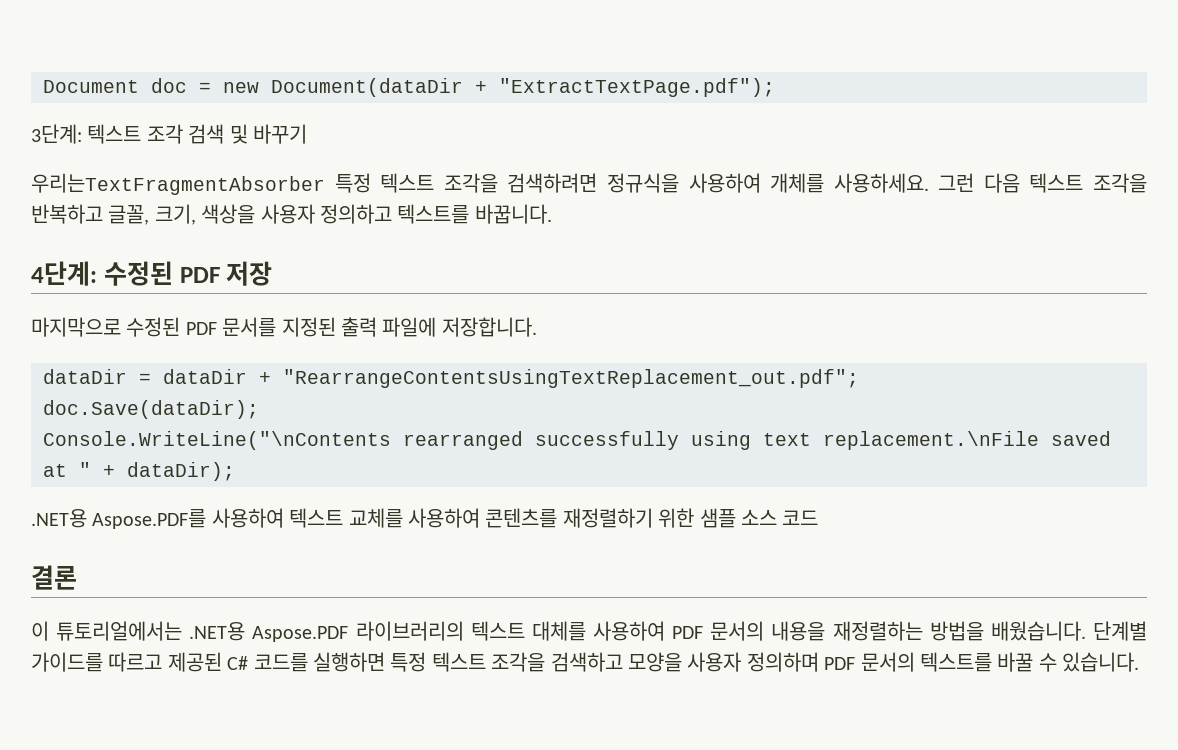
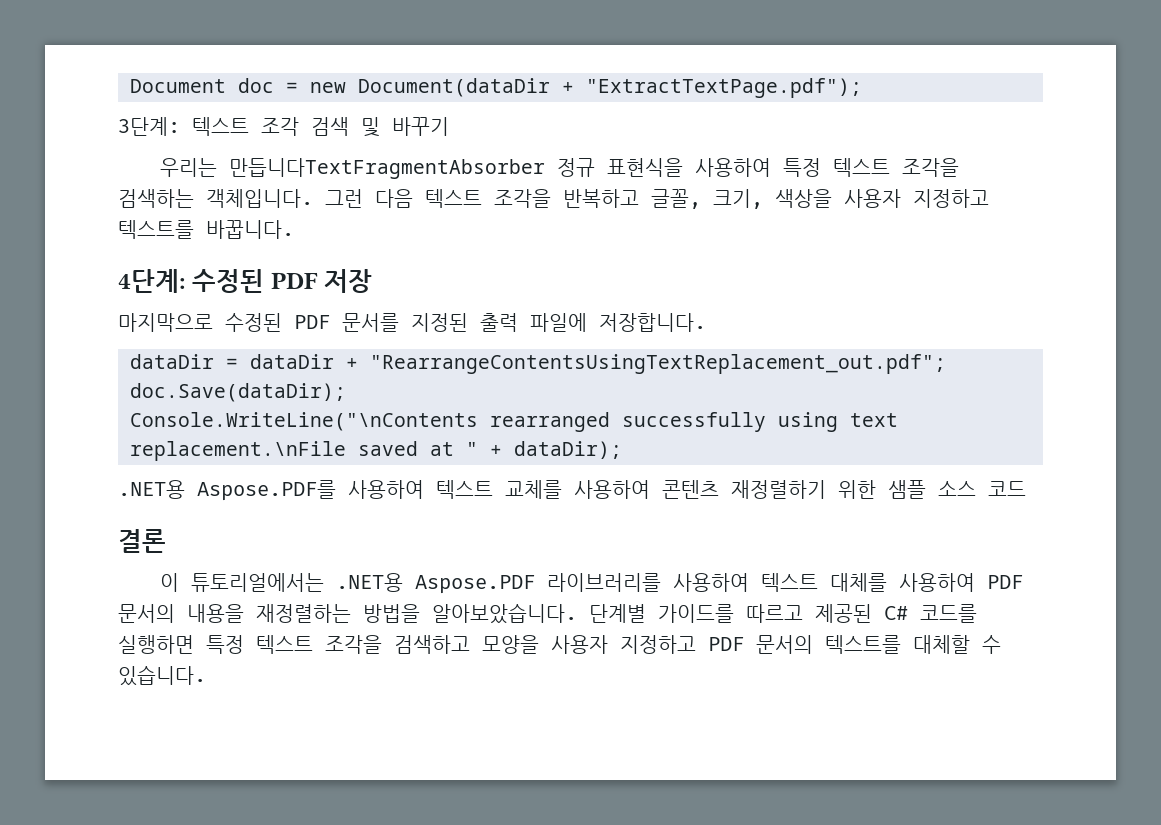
- 우리는TextFragmentAbsorber 특정 텍스트 조각을 검색하려면 정규식을 사용하여 개체를 사용하세요.
+ 우리는 만듭니다TextFragmentAbsorber 정규 표현식을 사용하여 특정 텍스트 조각을 검색하는 객체입니다.
- 그런 다음 텍스트 조각을 반복하고 글꼴, 크기, 색상을 사용자 정의하고 텍스트를 바꿉니다.
+ 그런 다음 텍스트 조각을 반복하고 글꼴, 크기, 색상을 사용자 지정하고 텍스트를 바꿉니다.
- .NET용 Aspose.PDF를 사용하여 텍스트 교체를 사용하여 콘텐츠를 재정렬하기 위한 샘플 소스 코드
+ .NET용 Aspose.PDF를 사용하여 텍스트 교체를 사용하여 콘텐츠 재정렬하기 위한 샘플 소스 코드
- 이 튜토리얼에서는 .NET용 Aspose.PDF 라이브러리의 텍스트 대체를 사용하여 PDF 문서의 내용을 재정렬하는 방법을 배웠습니다.
+ 이 튜토리얼에서는 .NET용 Aspose.PDF 라이브러리를 사용하여 텍스트 대체를 사용하여 PDF 문서의 내용을 재정렬하는 방법을 알아보았습니다.
- 단계별 가이드를 따르고 제공된 C# 코드를 실행하면 특정 텍스트 조각을 검색하고 모양을 사용자 정의하며 PDF 문서의 텍스트를 바꿀 수 있습니다.
+ 단계별 가이드를 따르고 제공된 C# 코드를 실행하면 특정 텍스트 조각을 검색하고 모양을 사용자 지정하고 PDF 문서의 텍스트를 대체할 수 있습니다.

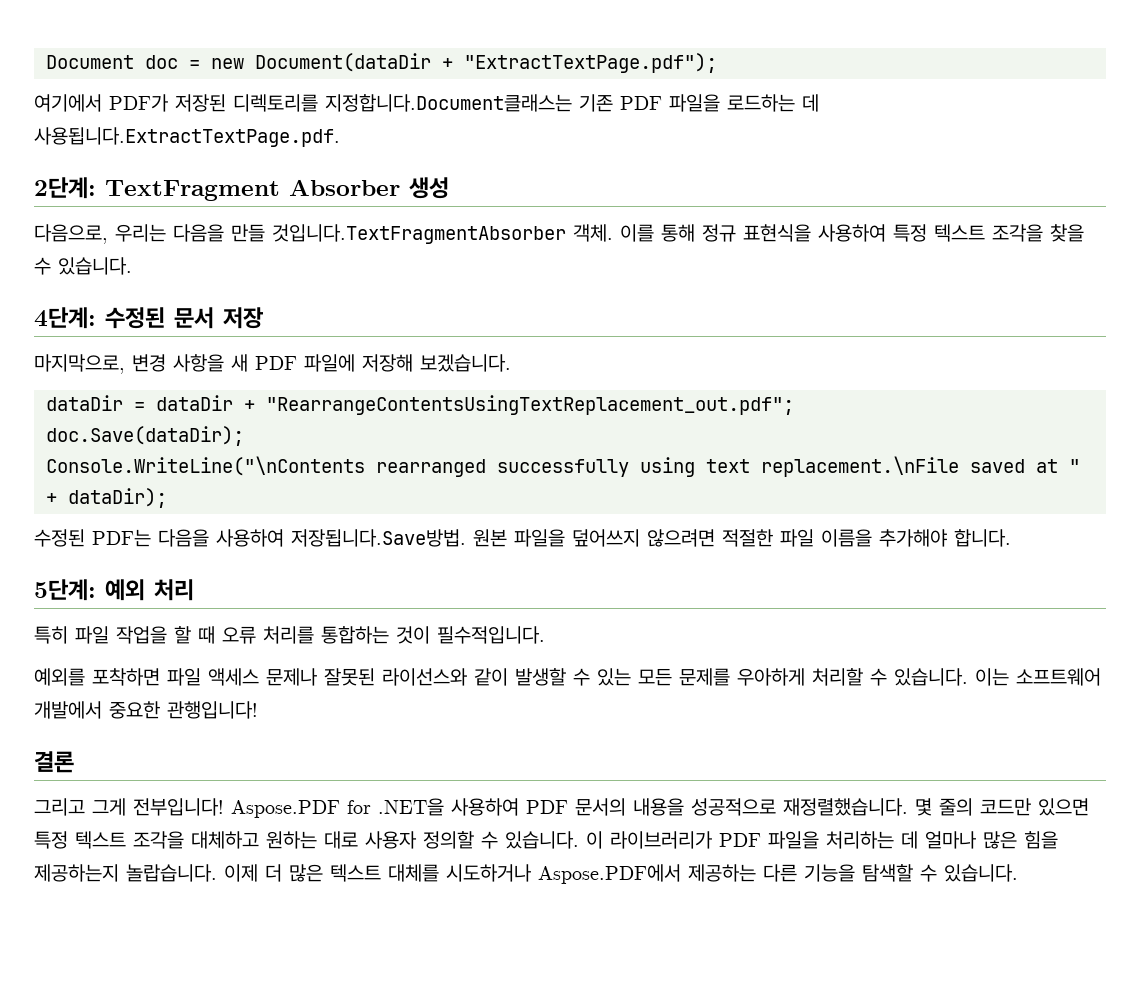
- 3단계: 텍스트 조각 검색 및 바꾸기
- 우리는 만듭니다TextFragmentAbsorber 정규 표현식을 사용하여 특정 텍스트 조각을 검색하는 객체입니다. 그런 다음 텍스트 조각을 반복하고 글꼴, 크기, 색상을 사용자 지정하고 텍스트를 바꿉니다.
+ 여기에서 PDF가 저장된 디렉토리를 지정합니다.Document클래스는 기존 PDF 파일을 로드하는 데 사용됩니다.ExtractTextPage.pdf.
+ 2단계: TextFragment Absorber 생성
+ 다음으로, 우리는 다음을 만들 것입니다.TextFragmentAbsorber 객체. 이를 통해 정규 표현식을 사용하여 특정 텍스트 조각을 찾을 수 있습니다.
- 4단계: 수정된 PDF 저장
+ 4단계: 수정된 문서 저장
- 마지막으로 수정된 PDF 문서를 지정된 출력 파일에 저장합니다.
+ 마지막으로, 변경 사항을 새 PDF 파일에 저장해 보겠습니다.
- .NET용 Aspose.PDF를 사용하여 텍스트 교체를 사용하여 콘텐츠 재정렬하기 위한 샘플 소스 코드
+ 수정된 PDF는 다음을 사용하여 저장됩니다.Save방법. 원본 파일을 덮어쓰지 않으려면 적절한 파일 이름을 추가해야 합니다.
+ 5단계: 예외 처리
+ 특히 파일 작업을 할 때 오류 처리를 통합하는 것이 필수적입니다.
+ 예외를 포착하면 파일 액세스 문제나 잘못된 라이선스와 같이 발생할 수 있는 모든 문제를 우아하게 처리할 수 있습니다. 이는 소프트웨어 개발에서 중요한 관행입니다!
  결론
- 이 튜토리얼에서는 .NET용 Aspose.PDF 라이브러리를 사용하여 텍스트 대체를 사용하여 PDF 문서의 내용을 재정렬하는 방법을 알아보았습니다. 단계별 가이드를 따르고 제공된 C# 코드를 실행하면 특정 텍스트 조각을 검색하고 모양을 사용자 지정하고 PDF 문서의 텍스트를 대체할 수 있습니다.
+ 그리고 그게 전부입니다! Aspose.PDF for .NET을 사용하여 PDF 문서의 내용을 성공적으로 재정렬했습니다. 몇 줄의 코드만 있으면 특정 텍스트 조각을 대체하고 원하는 대로 사용자 정의할 수 있습니다. 이 라이브러리가 PDF 파일을 처리하는 데 얼마나 많은 힘을 제공하는지 놀랍습니다. 이제 더 많은 텍스트 대체를 시도하거나 Aspose.PDF에서 제공하는 다른 기능을 탐색할 수 있습니다.

